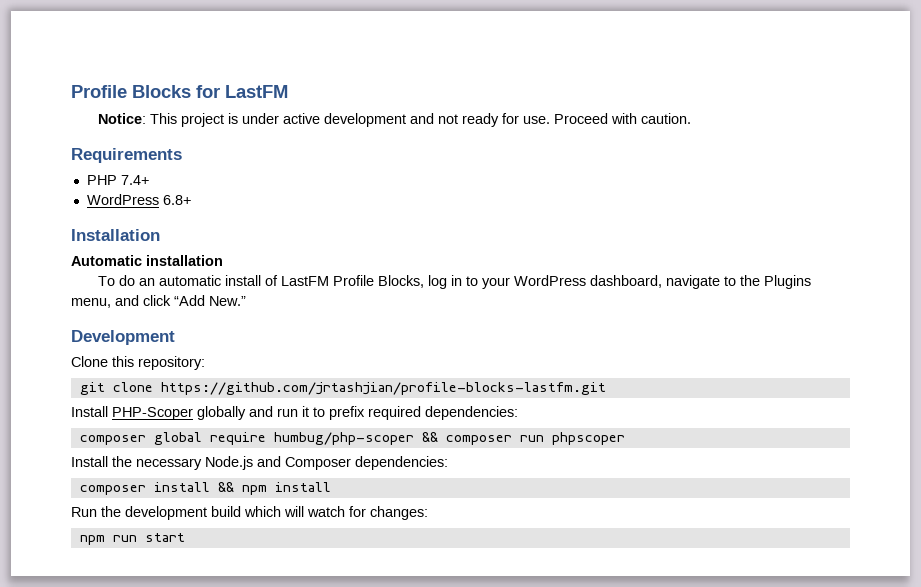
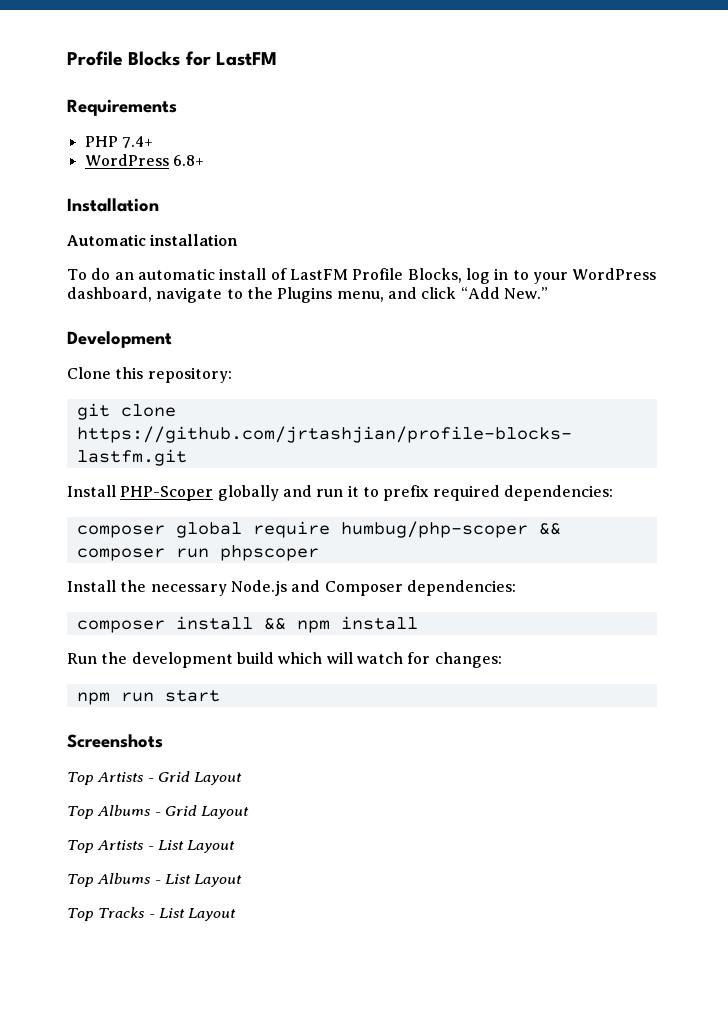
- Notice: This project is under active development and not ready for use. Proceed with caution.
+ Screenshots
+ Top Artists - Grid Layout
+ Top Albums - Grid Layout
+ Top Artists - List Layout
+ Top Albums - List Layout
+ Top Tracks - List Layout

